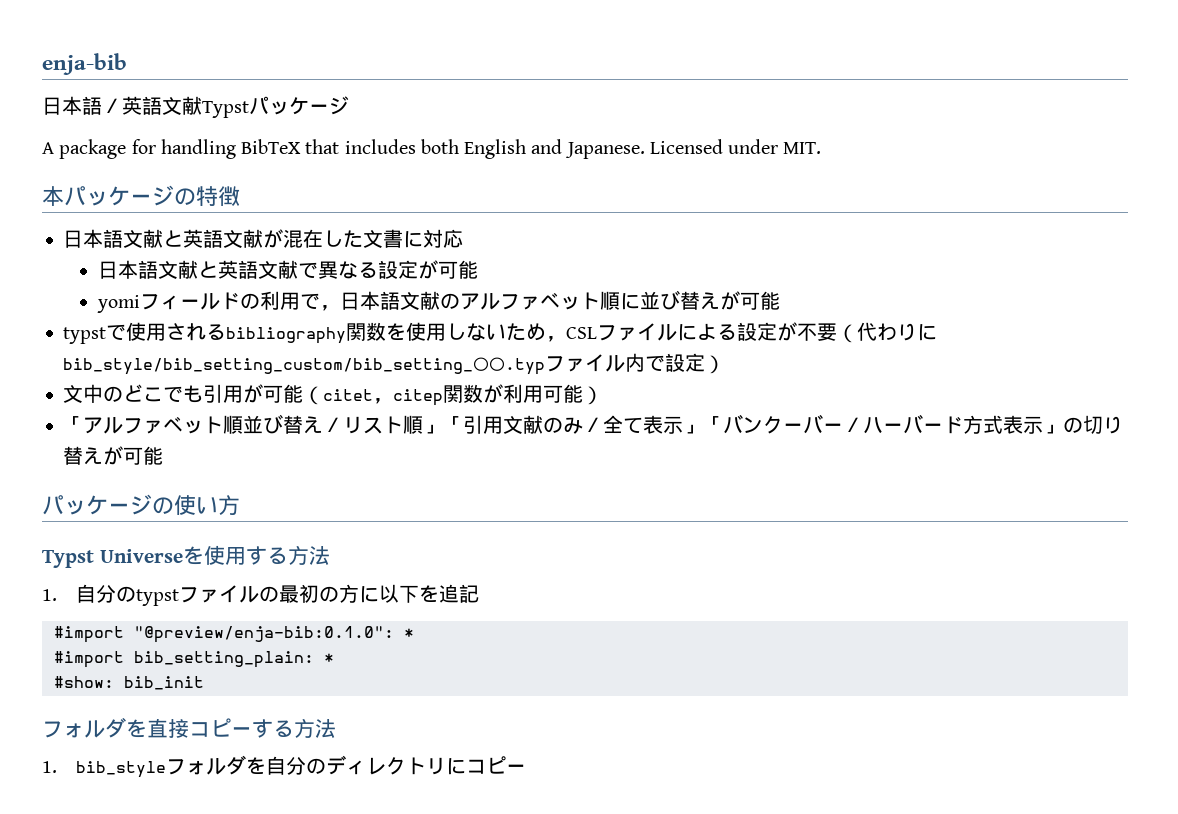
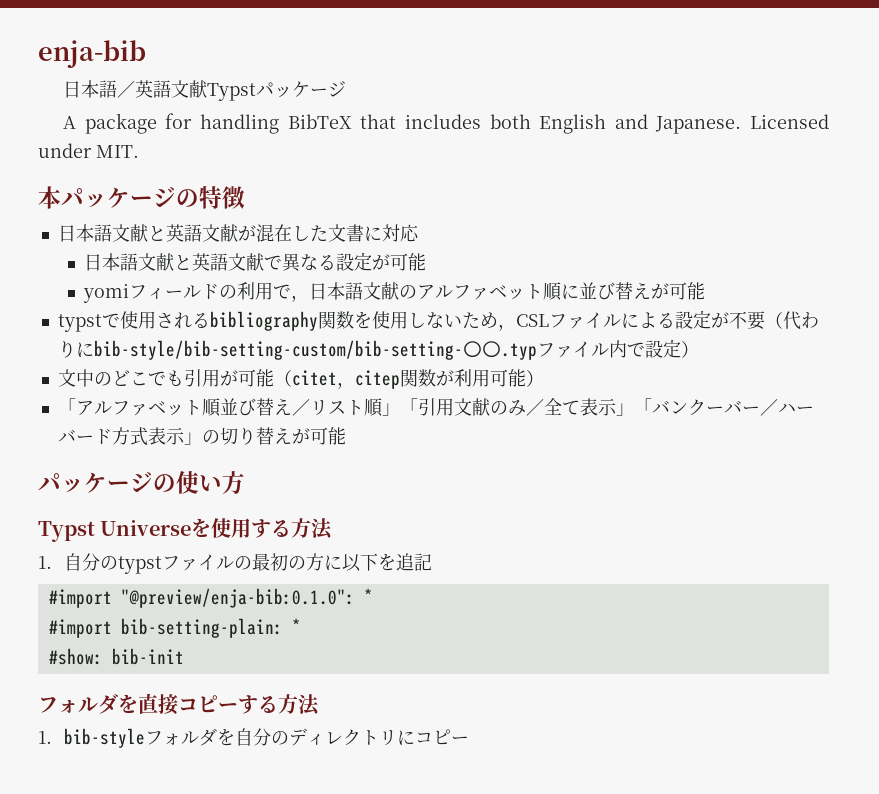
- typstで使用されるbibliography関数を使用しないため，CSLファイルによる設定が不要（代わりにbib_style/bib_setting_custom/bib_setting_〇〇.typファイル内で設定）
+ typstで使用されるbibliography関数を使用しないため，CSLファイルによる設定が不要（代わりにbib-style/bib-setting-custom/bib-setting-〇〇.typファイル内で設定）
- #import bib_setting_plain: *
+ #import bib-setting-plain: *
- #show: bib_init
+ #show: bib-init
- 1. bib_styleフォルダを自分のディレクトリにコピー
+ 1. bib-styleフォルダを自分のディレクトリにコピー

